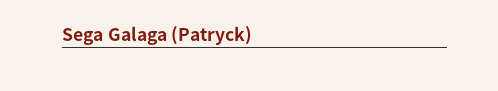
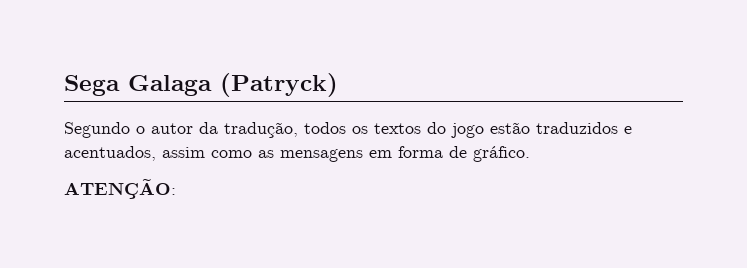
+ Segundo o autor da tradução, todos os textos do jogo estão traduzidos e acentuados, assim como as mensagens em forma de gráfico.
+ ATENÇÃO:

